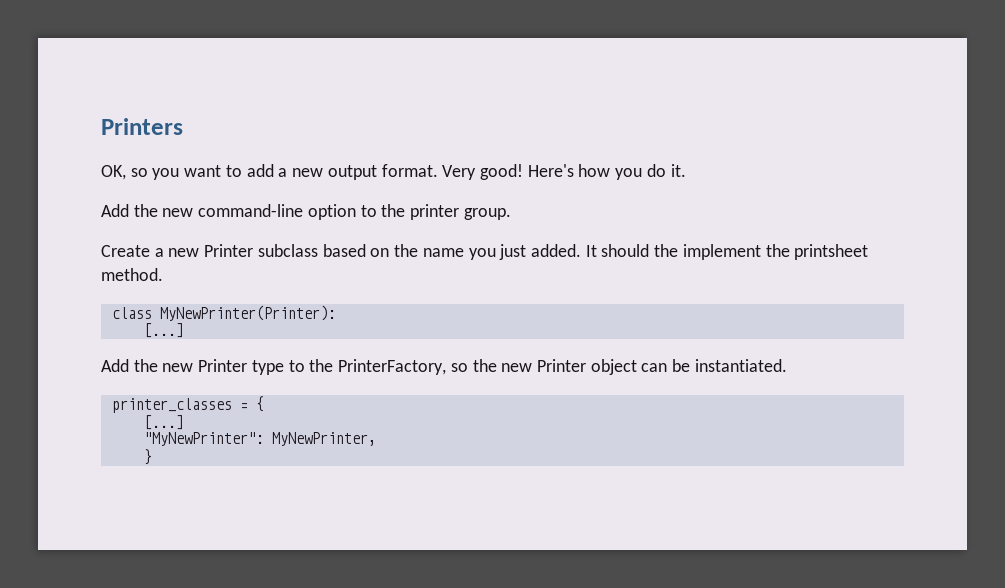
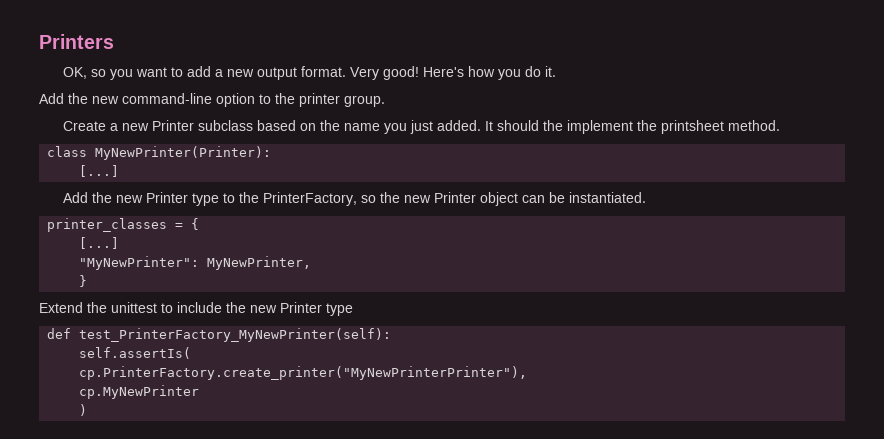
+ Extend the unittest to include the new Printer type
+ def test_PrinterFactory_MyNewPrinter(self):
+ self.assertIs(
+ cp.PrinterFactory.create_printer("MyNewPrinterPrinter"),
+ cp.MyNewPrinter
+ )

